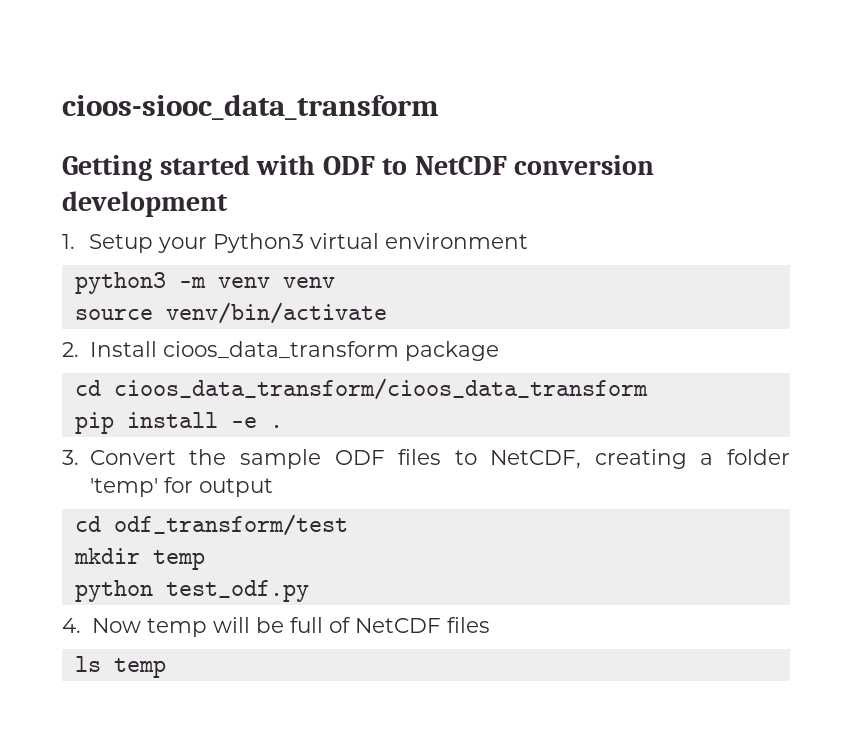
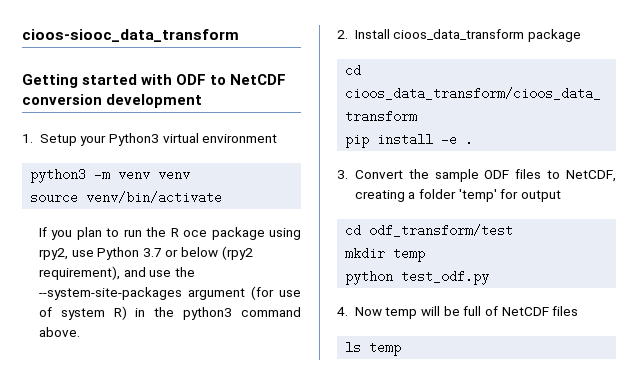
+ If you plan to run the R oce package using rpy2, use Python 3.7 or below (rpy2 requirement), and use the --system-site-packages argument (for use of system R) in the python3 command above.

